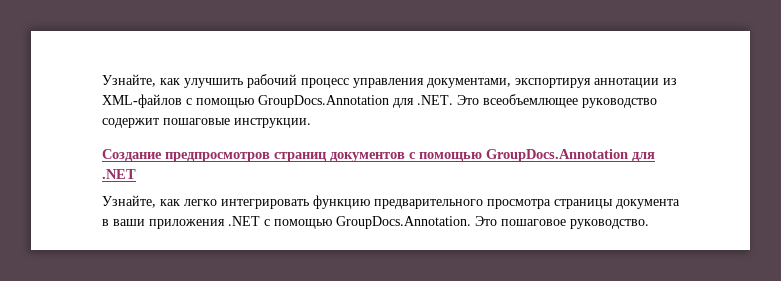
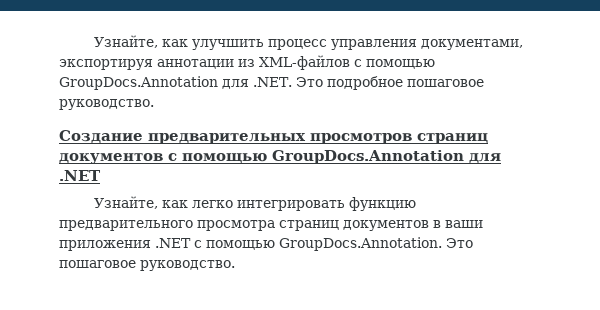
- Узнайте, как улучшить рабочий процесс управления документами, экспортируя аннотации из XML-файлов с помощью GroupDocs.Annotation для .NET. Это всеобъемлющее руководство содержит пошаговые инструкции.
+ Узнайте, как улучшить процесс управления документами, экспортируя аннотации из XML-файлов с помощью GroupDocs.Annotation для .NET. Это подробное пошаговое руководство.
- Создание предпросмотров страниц документов с помощью GroupDocs.Annotation для .NET
+ Создание предварительных просмотров страниц документов с помощью GroupDocs.Annotation для .NET
- Узнайте, как легко интегрировать функцию предварительного просмотра страницы документа в ваши приложения .NET с помощью GroupDocs.Annotation. Это пошаговое руководство.
+ Узнайте, как легко интегрировать функцию предварительного просмотра страниц документов в ваши приложения .NET с помощью GroupDocs.Annotation. Это пошаговое руководство.

